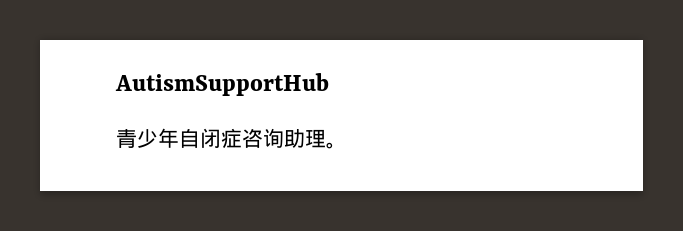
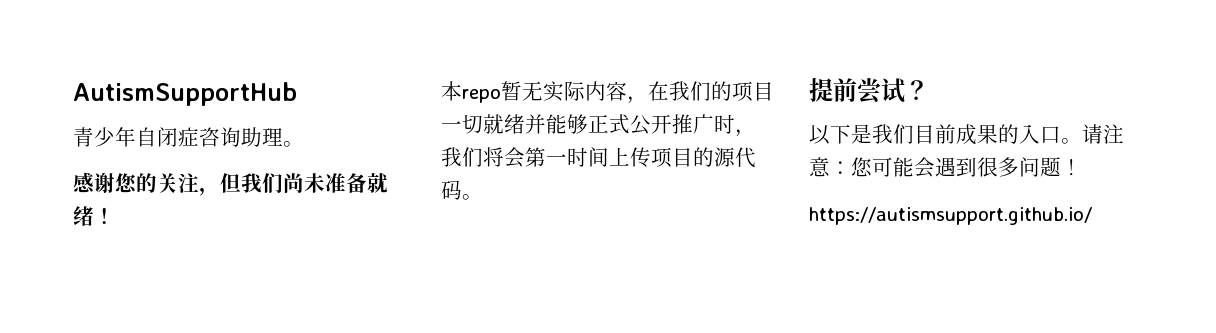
+ 感谢您的关注，但我们尚未准备就绪！
+ 本repo暂无实际内容，在我们的项目一切就绪并能够正式公开推广时，我们将会第一时间上传项目的源代码。
+ 提前尝试？
+ 以下是我们目前成果的入口。请注意：您可能会遇到很多问题！
+ https://autismsupport.github.io/

